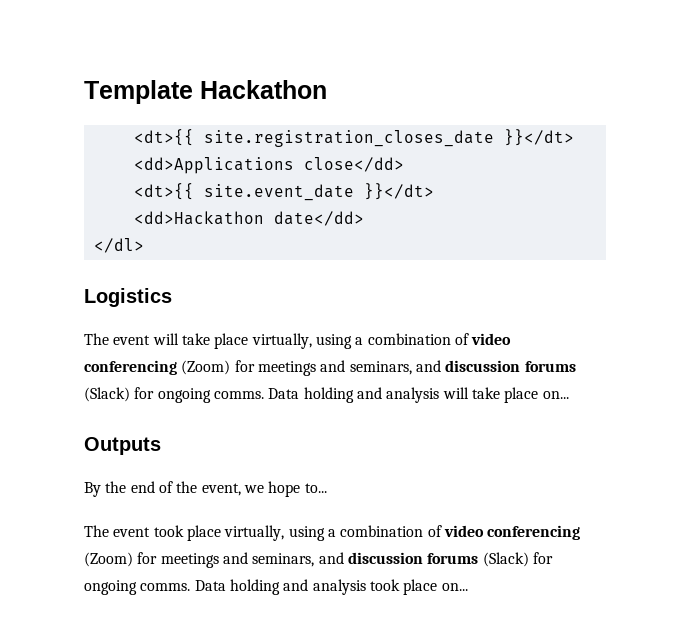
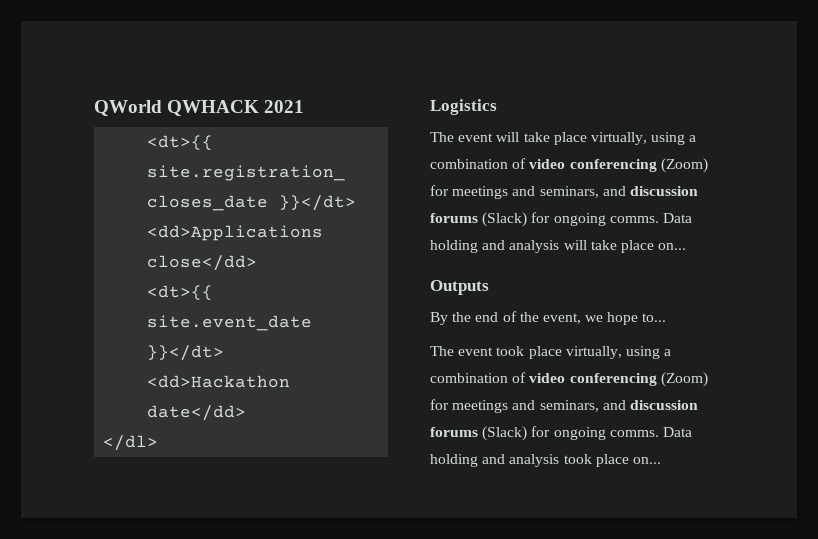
- Template Hackathon
+ QWorld QWHACK 2021

